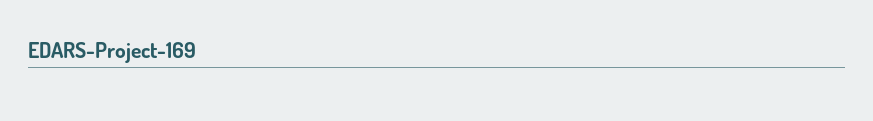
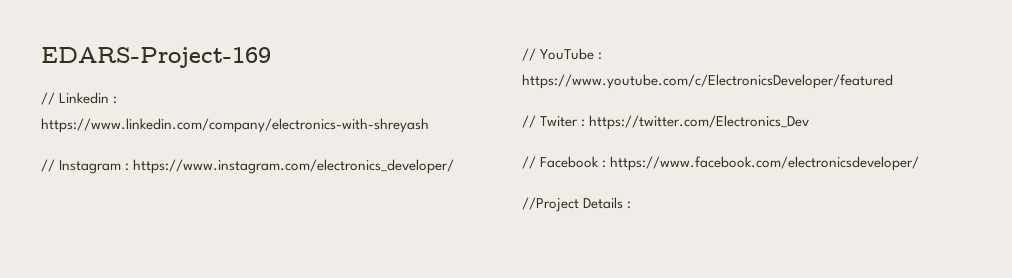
+ // Linkedin : https://www.linkedin.com/company/electronics-with-shreyash
+ // Instagram : https://www.instagram.com/electronics_developer/
+ // YouTube : https://www.youtube.com/c/ElectronicsDeveloper/featured
+ // Twiter : https://twitter.com/Electronics_Dev
+ // Facebook : https://www.facebook.com/electronicsdeveloper/
+ //Project Details :

